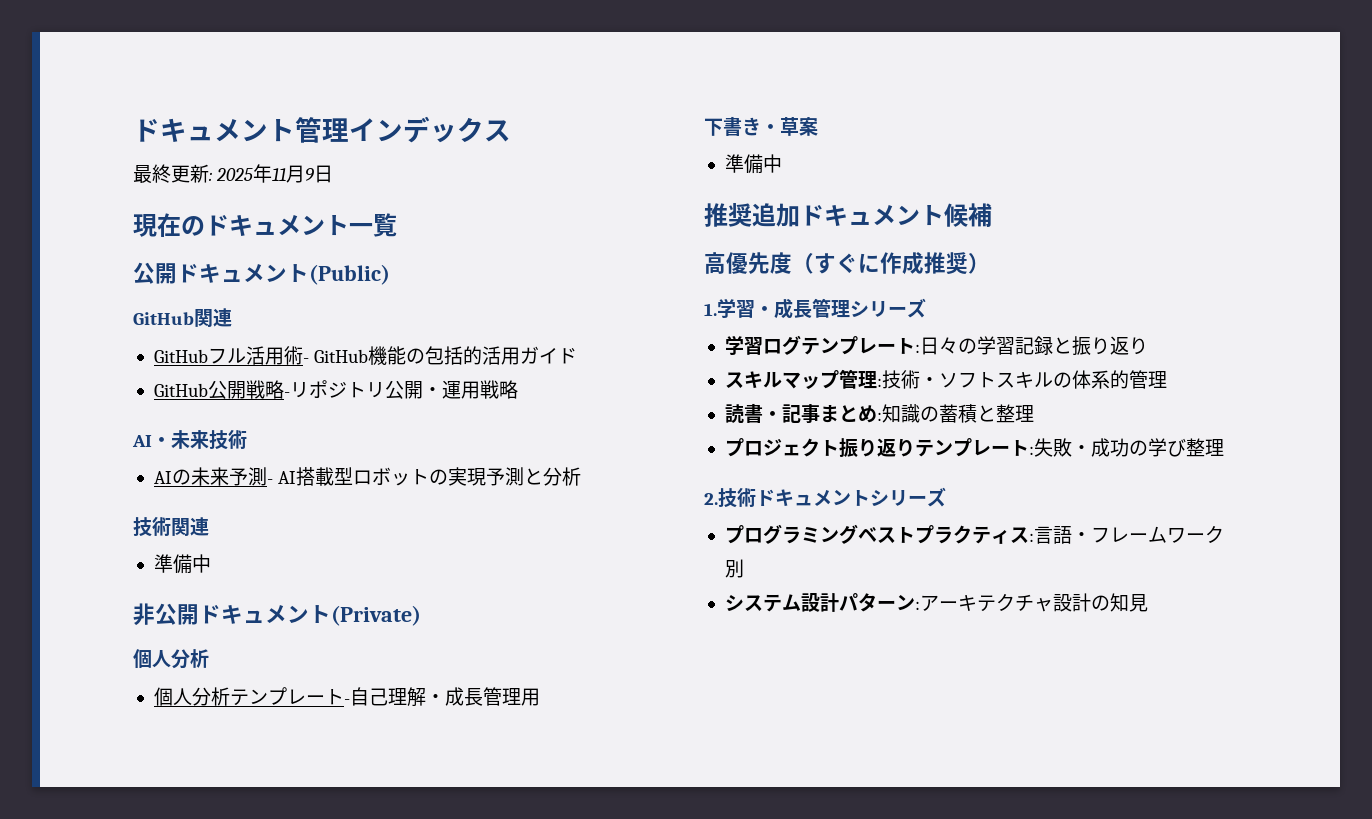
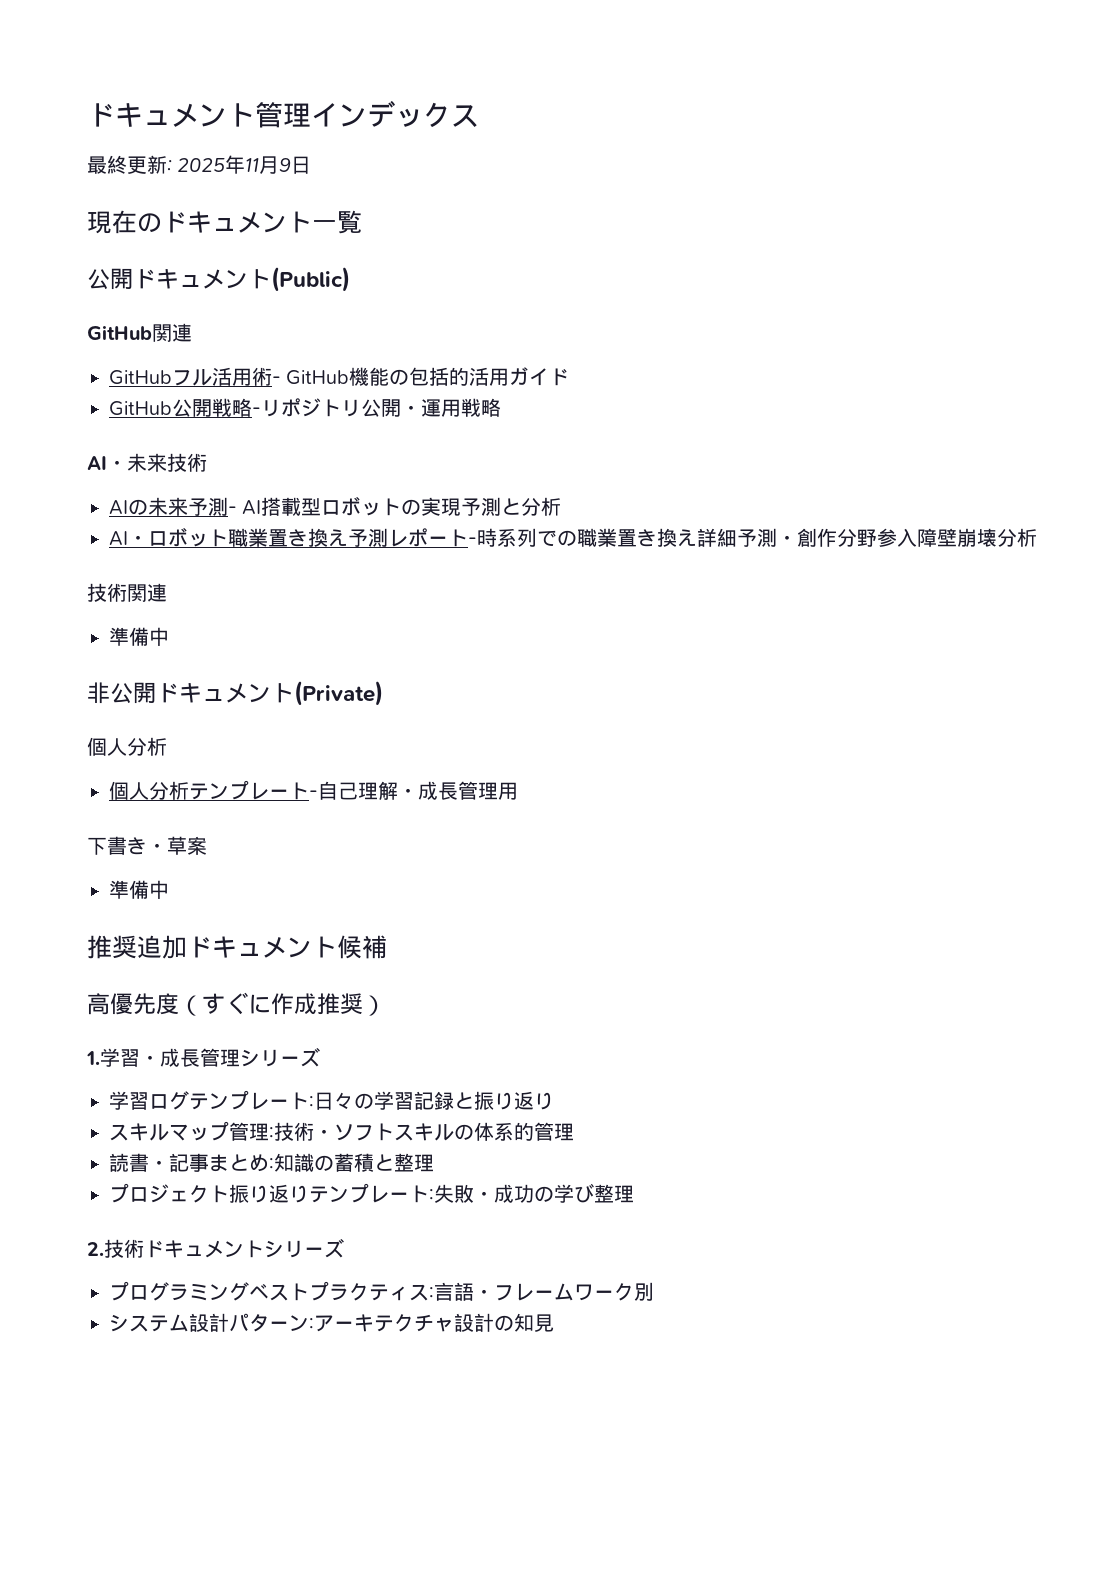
+ AI・ロボット職業置き換え予測レポート-時系列での職業置き換え詳細予測・創作分野参入障壁崩壊分析

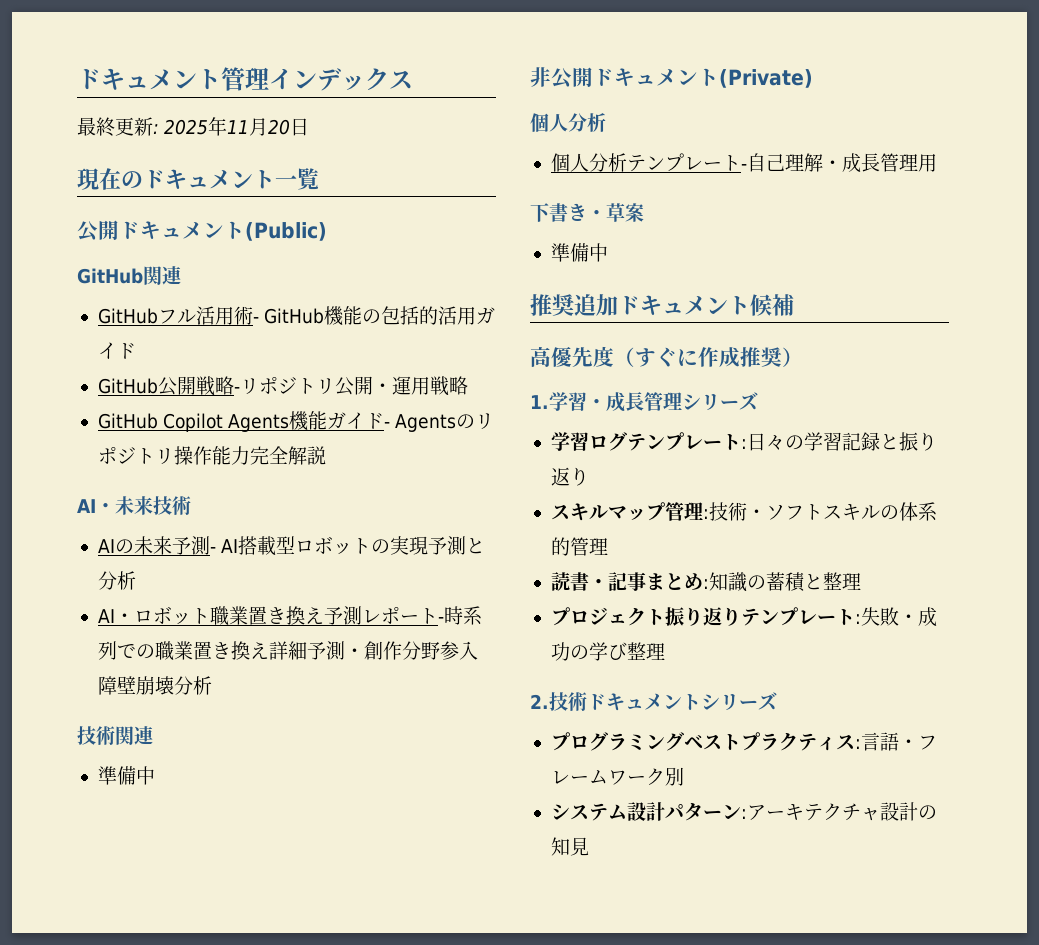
- 最終更新: 2025年11月9日
+ 最終更新: 2025年11月20日
+ GitHub Copilot Agents機能ガイド- Agentsのリポジトリ操作能力完全解説

